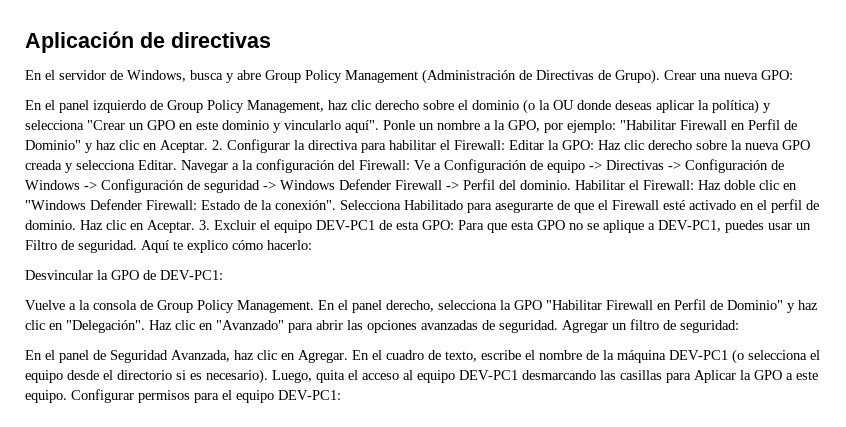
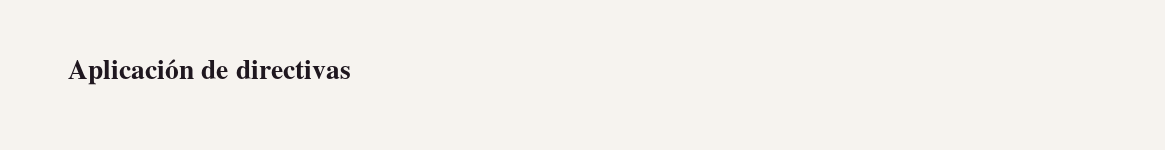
- En el servidor de Windows, busca y abre Group Policy Management (Administración de Directivas de Grupo). Crear una nueva GPO:
- En el panel izquierdo de Group Policy Management, haz clic derecho sobre el dominio (o la OU donde deseas aplicar la política) y selecciona "Crear un GPO en este dominio y vincularlo aquí". Ponle un nombre a la GPO, por ejemplo: "Habilitar Firewall en Perfil de Dominio" y haz clic en Aceptar. 2. Configurar la directiva para habilitar el Firewall: Editar la GPO: Haz clic derecho sobre la nueva GPO creada y selecciona Editar. Navegar a la configuración del Firewall: Ve a Configuración de equipo -> Directivas -> Configuración de Windows -> Configuración de seguridad -> Windows Defender Firewall -> Perfil del dominio. Habilitar el Firewall: Haz doble clic en "Windows Defender Firewall: Estado de la conexión". Selecciona Habilitado para asegurarte de que el Firewall esté activado en el perfil de dominio. Haz clic en Aceptar. 3. Excluir el equipo DEV-PC1 de esta GPO: Para que esta GPO no se aplique a DEV-PC1, puedes usar un Filtro de seguridad. Aquí te explico cómo hacerlo:
- Desvincular la GPO de DEV-PC1:
- Vuelve a la consola de Group Policy Management. En el panel derecho, selecciona la GPO "Habilitar Firewall en Perfil de Dominio" y haz clic en "Delegación". Haz clic en "Avanzado" para abrir las opciones avanzadas de seguridad. Agregar un filtro de seguridad:
- En el panel de Seguridad Avanzada, haz clic en Agregar. En el cuadro de texto, escribe el nombre de la máquina DEV-PC1 (o selecciona el equipo desde el directorio si es necesario). Luego, quita el acceso al equipo DEV-PC1 desmarcando las casillas para Aplicar la GPO a este equipo. Configurar permisos para el equipo DEV-PC1:

